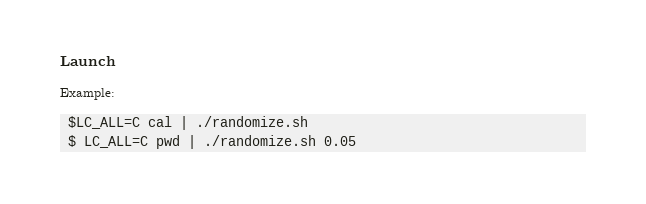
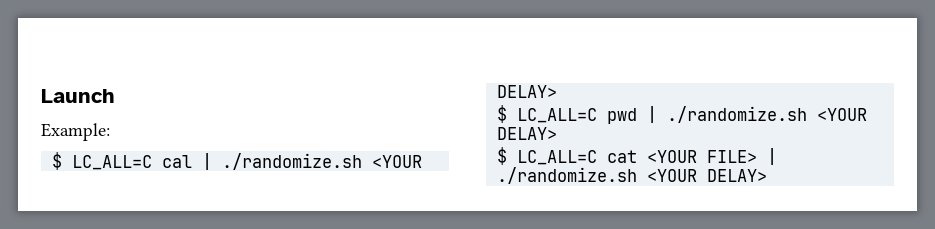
- $LC_ALL=C cal | ./randomize.sh
+ $ LC_ALL=C cal | ./randomize.sh <YOUR DELAY>
- $ LC_ALL=C pwd | ./randomize.sh 0.05
+ $ LC_ALL=C pwd | ./randomize.sh <YOUR DELAY>
+ $ LC_ALL=C cat <YOUR FILE> | ./randomize.sh <YOUR DELAY>

